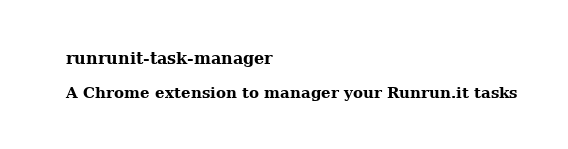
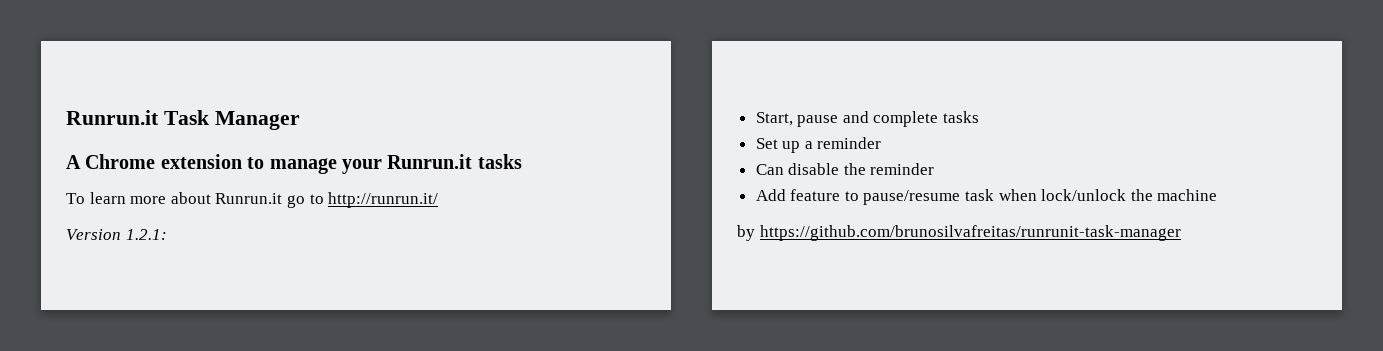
- runrunit-task-manager
+ Runrun.it Task Manager
- A Chrome extension to manager your Runrun.it tasks
+ A Chrome extension to manage your Runrun.it tasks
+ To learn more about Runrun.it go to http://runrun.it/
+ Version 1.2.1:
+ Start, pause and complete tasks
+ Set up a reminder
+ Can disable the reminder
+ Add feature to pause/resume task when lock/unlock the machine
+ by https://github.com/brunosilvafreitas/runrunit-task-manager

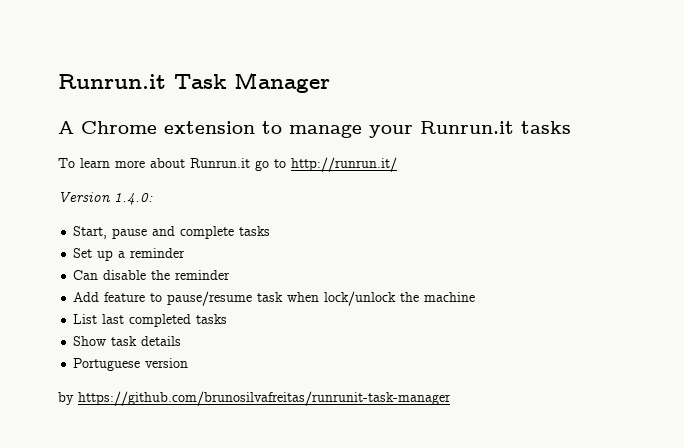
- Version 1.2.1:
+ Version 1.4.0:
+ List last completed tasks
+ Show task details
+ Portuguese version

